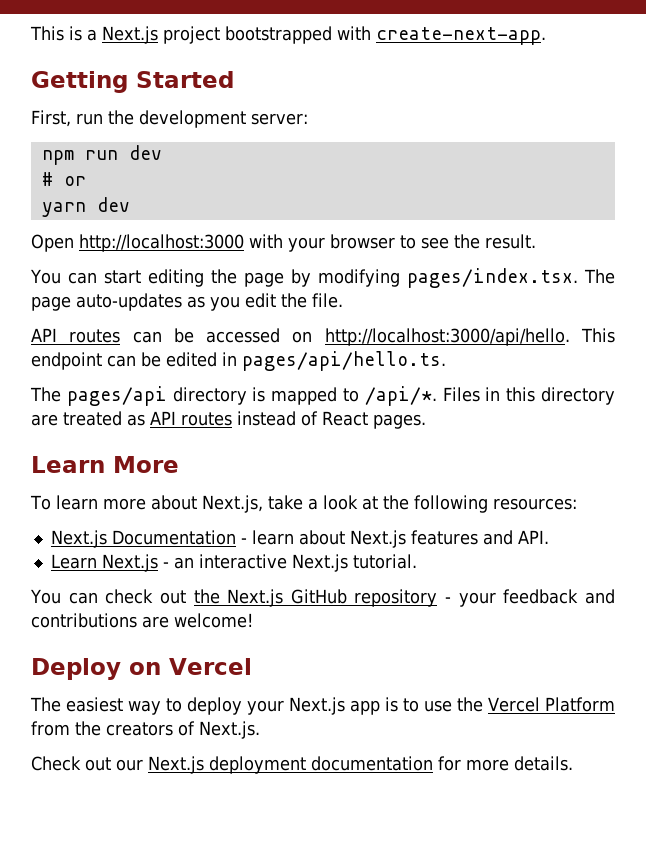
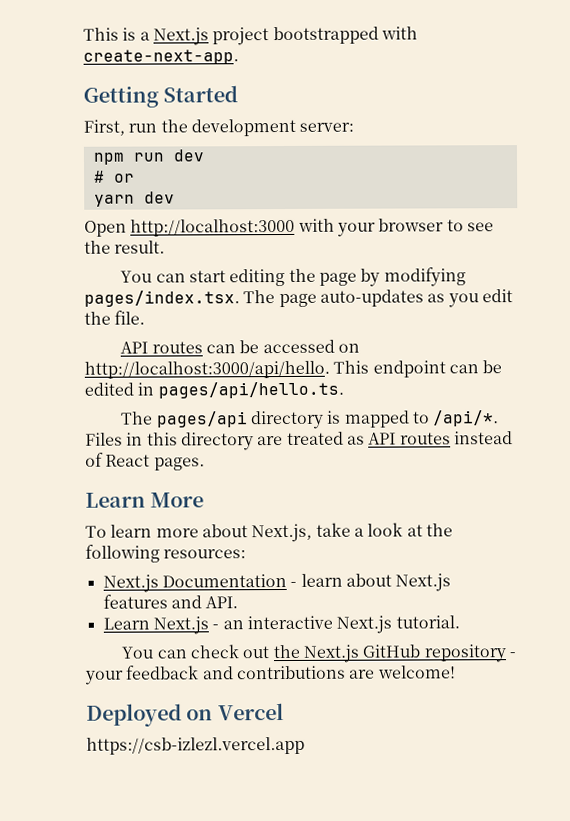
- Deploy on Vercel
+ Deployed on Vercel
- The easiest way to deploy your Next.js app is to use the Vercel Platform from the creators of Next.js.
- Check out our Next.js deployment documentation for more details.
+ https://csb-izlezl.vercel.app

